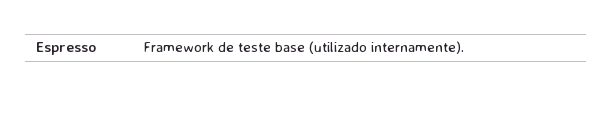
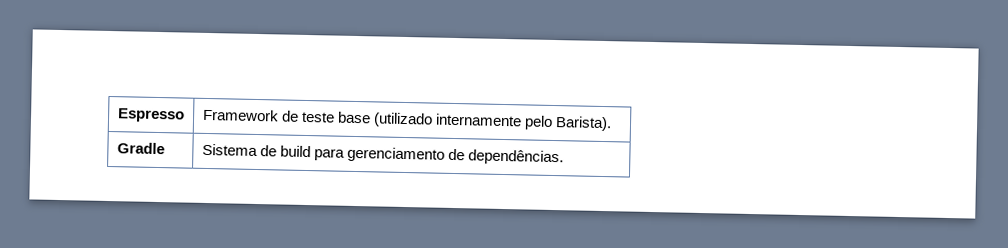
- Espresso | Framework de teste base (utilizado internamente).
+ Espresso | Framework de teste base (utilizado internamente pelo Barista).
+ Gradle | Sistema de build para gerenciamento de dependências.

